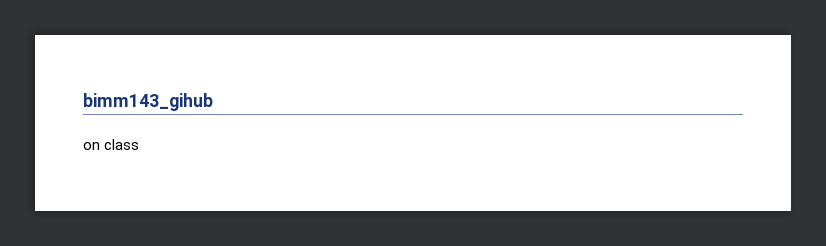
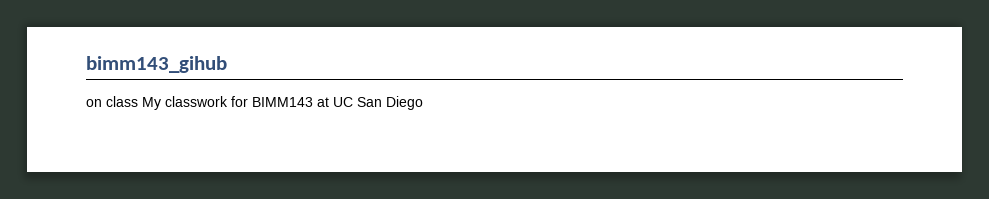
- on class
+ on class My classwork for BIMM143 at UC San Diego

